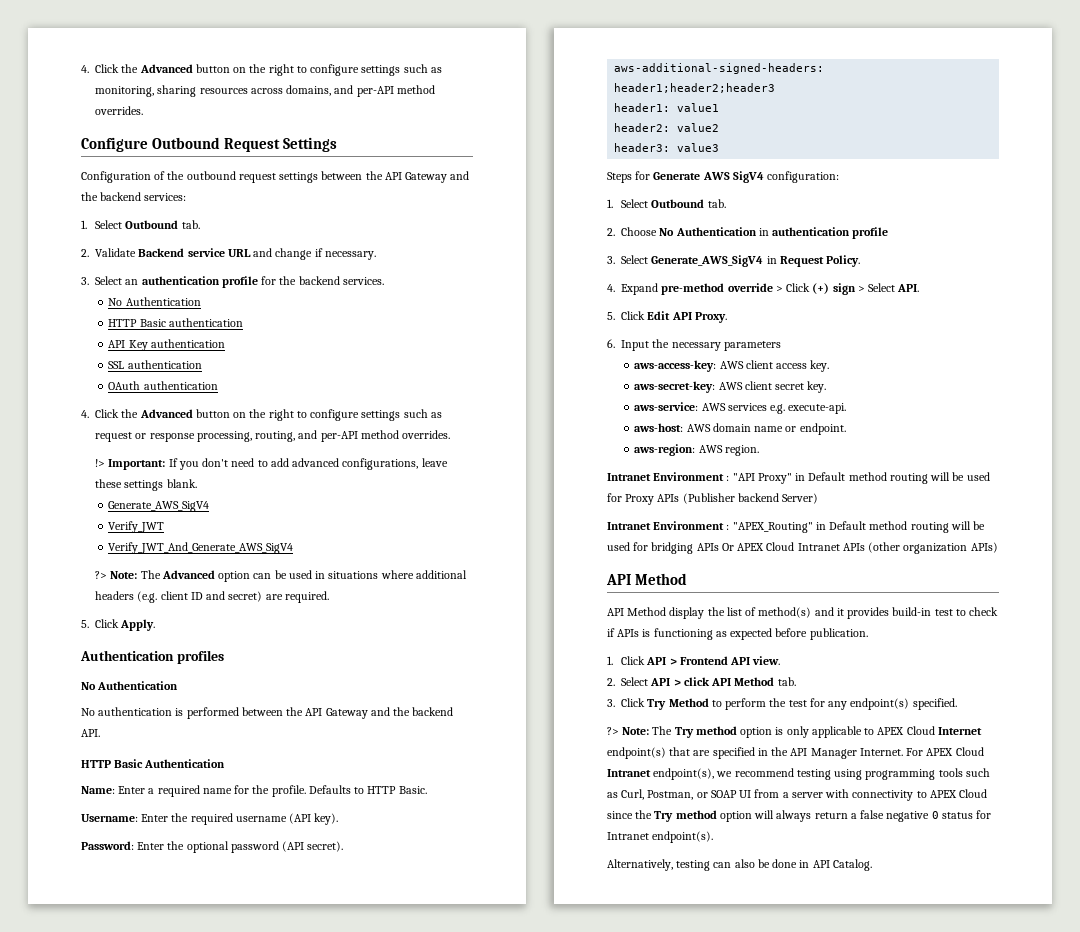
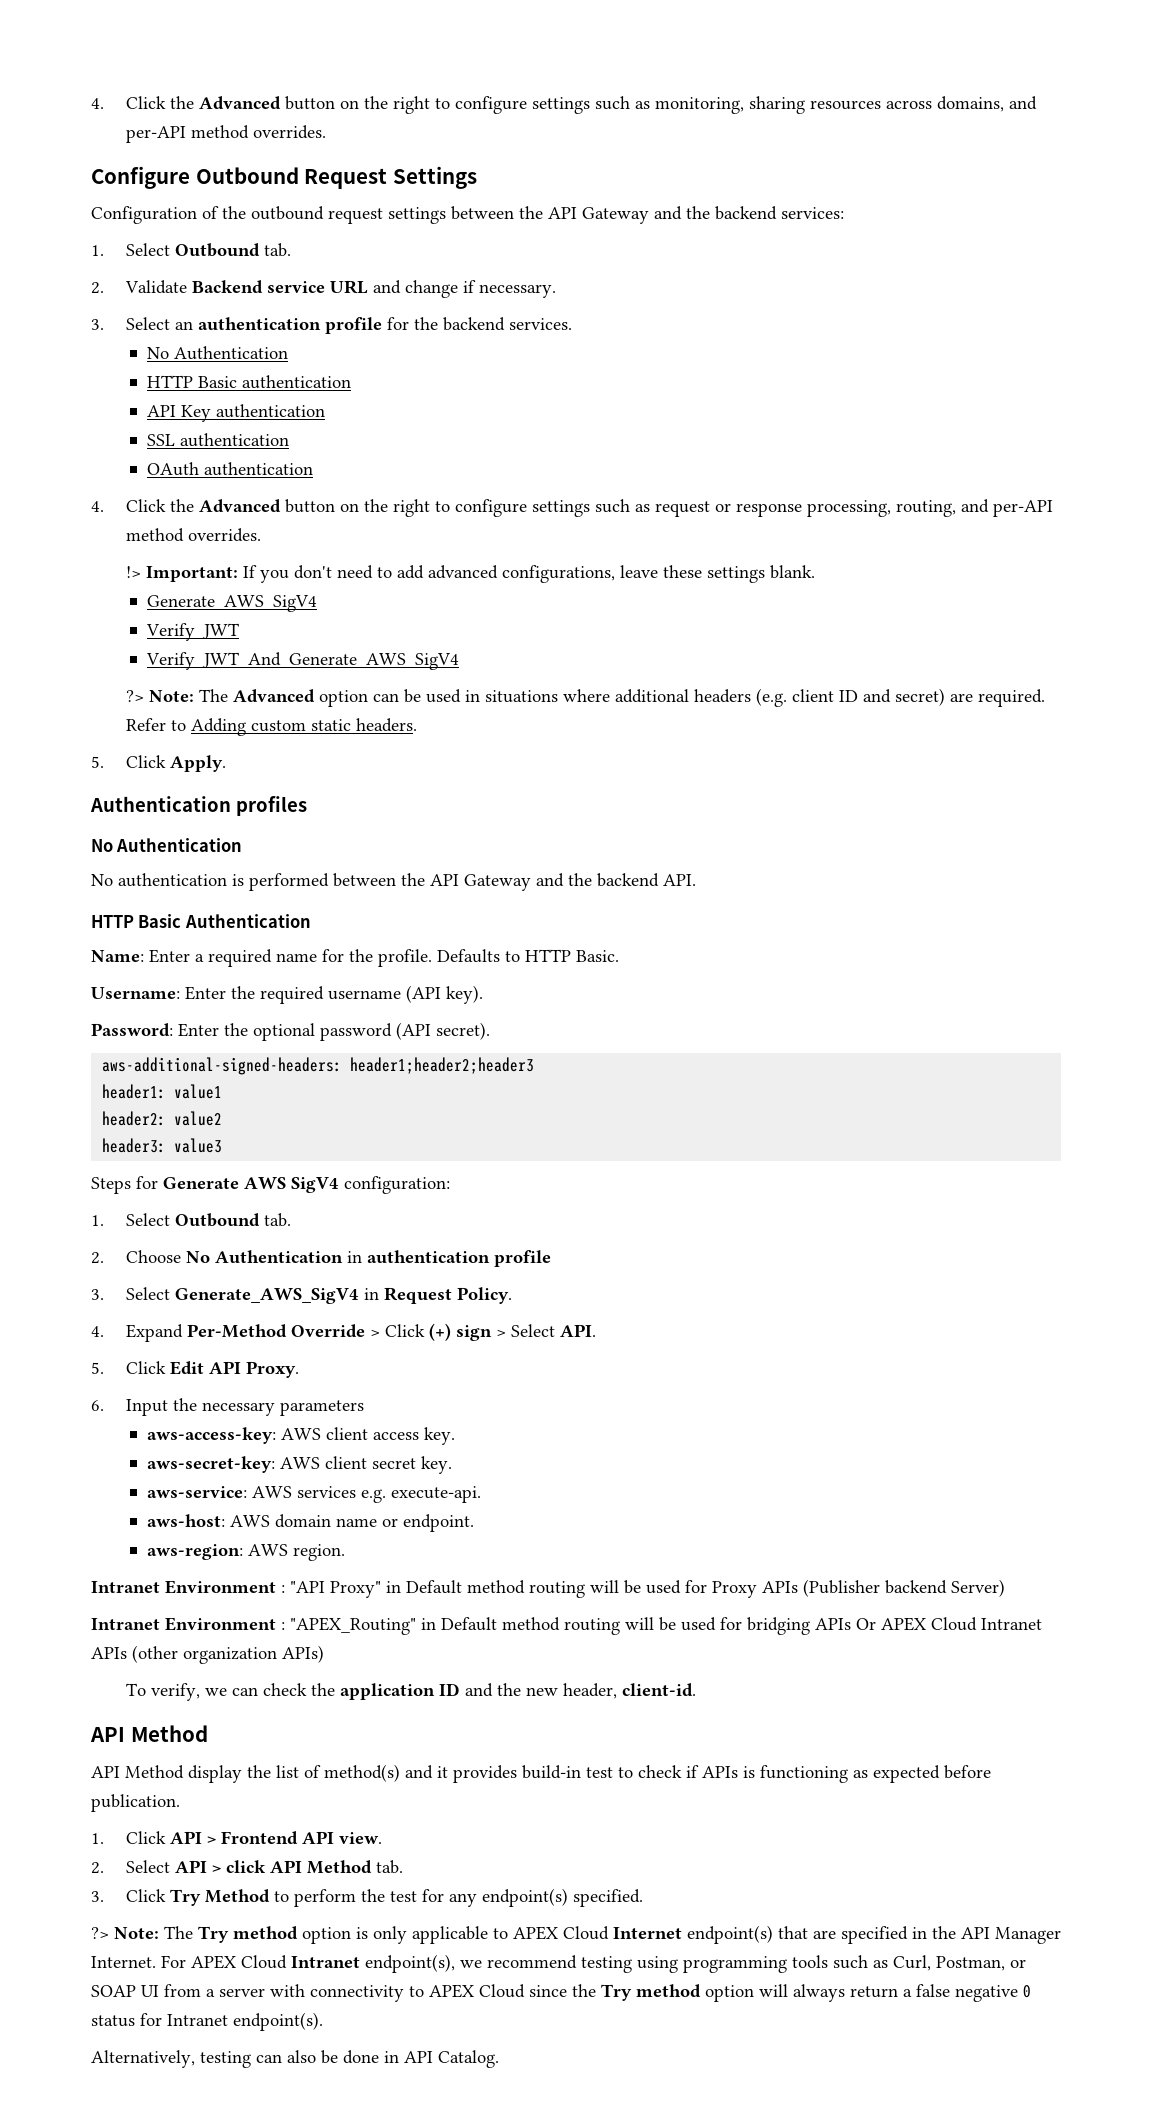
+ Refer to Adding custom static headers.
- 4. Expand pre-method override > Click (+) sign > Select API.
+ 4. Expand Per-Method Override > Click (+) sign > Select API.
+ To verify, we can check the application ID and the new header, client-id.

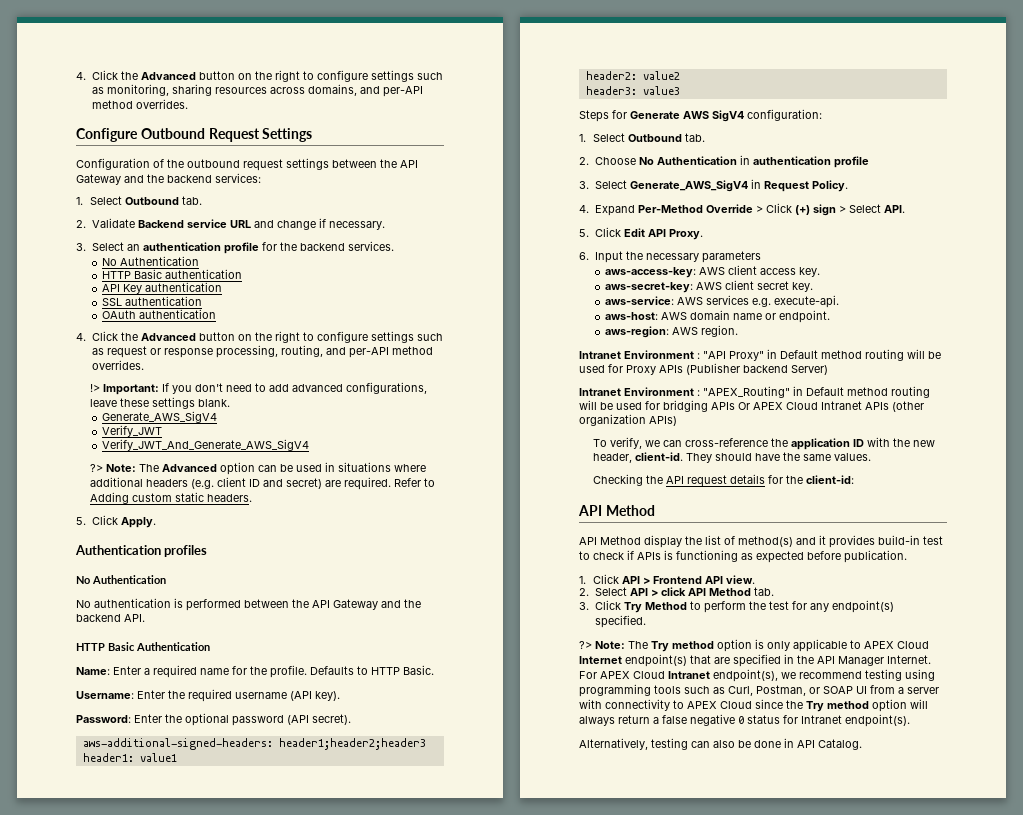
- To verify, we can check the application ID and the new header, client-id.
+ To verify, we can cross-reference the application ID with the new header, client-id. They should have the same values.
+ Checking the API request details for the client-id:

